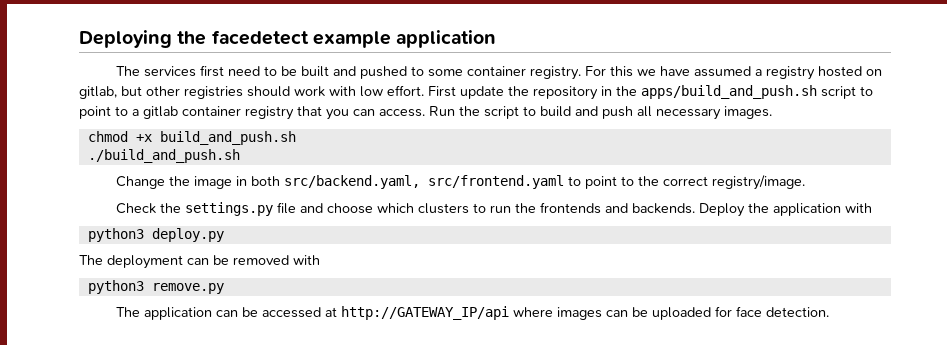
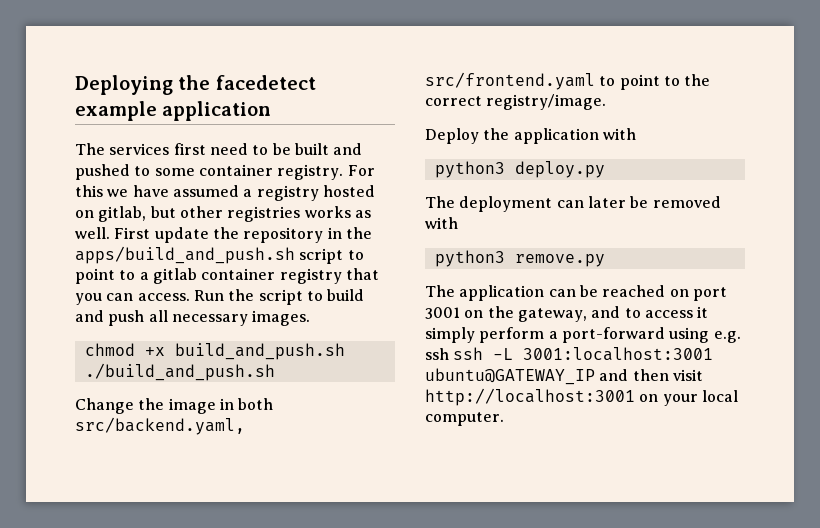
- For this we have assumed a registry hosted on gitlab, but other registries should work with low effort.
+ For this we have assumed a registry hosted on gitlab, but other registries works as well.
- Check the settings.py file and choose which clusters to run the frontends and backends.
- The deployment can be removed with
+ The deployment can later be removed with
- The application can be accessed at http://GATEWAY_IP/api where images can be uploaded for face detection.
+ The application can be reached on port 3001 on the gateway, and to access it simply perform a port-forward using e.g. ssh ssh -L 3001:localhost:3001 ubuntu@GATEWAY_IP and then visit http://localhost:3001 on your local computer.

